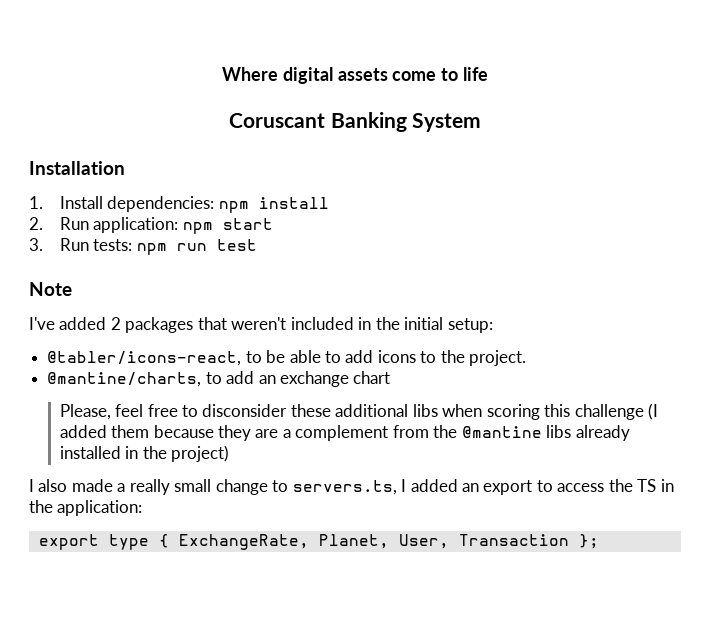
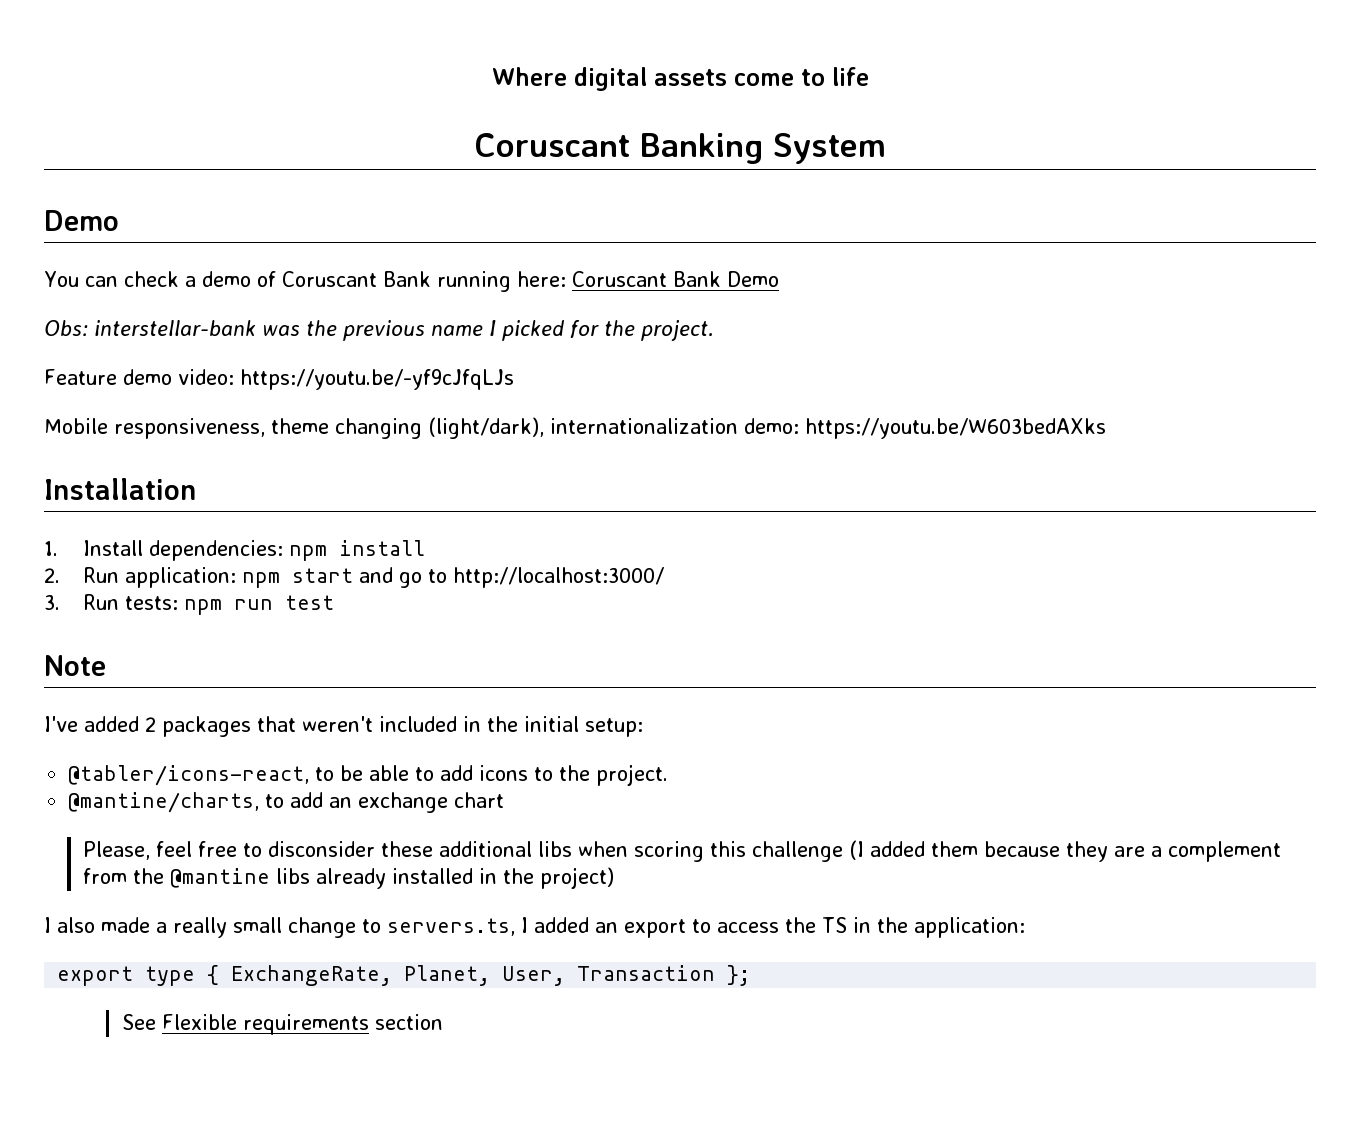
  Coruscant Banking System
+ Demo
+ You can check a demo of Coruscant Bank running here: Coruscant Bank Demo
+ Obs: interstellar-bank was the previous name I picked for the project.
+ Feature demo video: https://youtu.be/-yf9cJfqLJs
+ Mobile responsiveness, theme changing (light/dark), internationalization demo: https://youtu.be/W603bedAXks
- 2. Run application: npm start
+ 2. Run application: npm start and go to http://localhost:3000/
+ See Flexible requirements section

